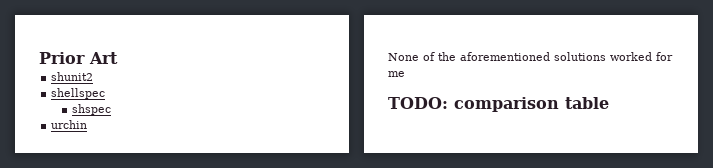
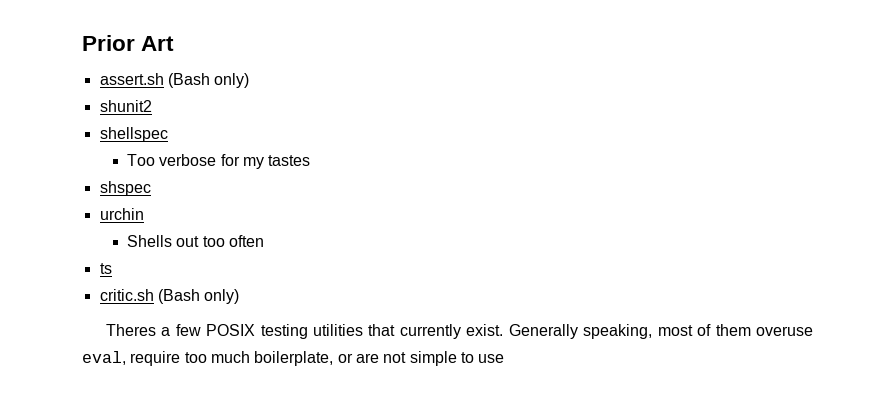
+ assert.sh (Bash only)
+ Too verbose for my tastes
  shspec
  urchin
- None of the aforementioned solutions worked for me
- TODO: comparison table
+ Shells out too often
+ ts
+ critic.sh (Bash only)
+ Theres a few POSIX testing utilities that currently exist. Generally speaking, most of them overuse eval, require too much boilerplate, or are not simple to use

